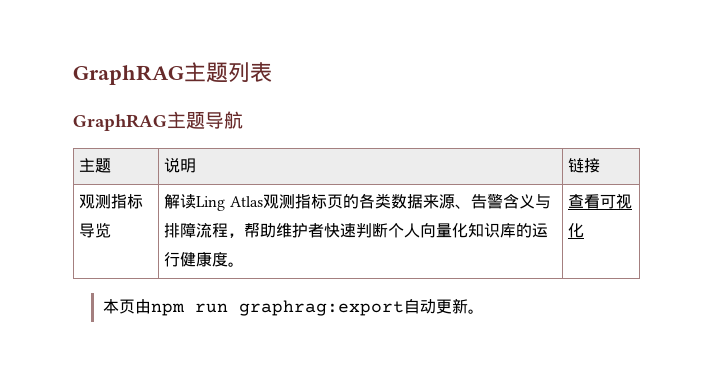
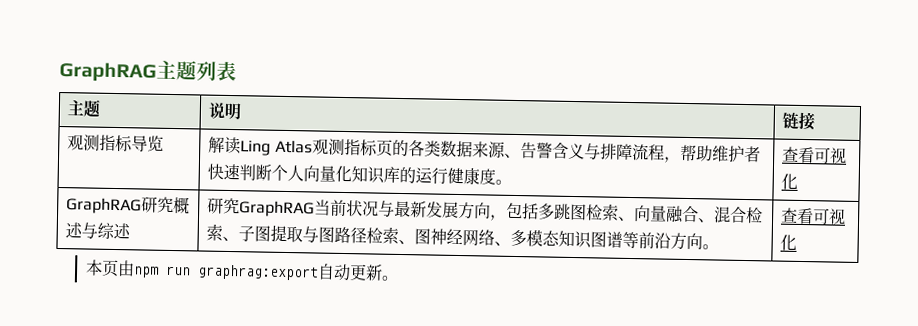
- GraphRAG主题导航
+ GraphRAG研究概述与综述 | 研究GraphRAG当前状况与最新发展方向，包括多跳图检索、向量融合、混合检索、子图提取与图路径检索、图神经网络、多模态知识图谱等前沿方向。 | 查看可视化

